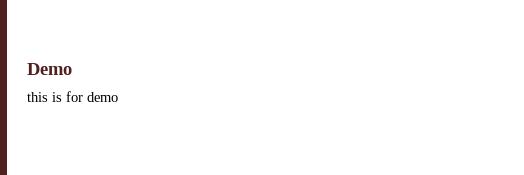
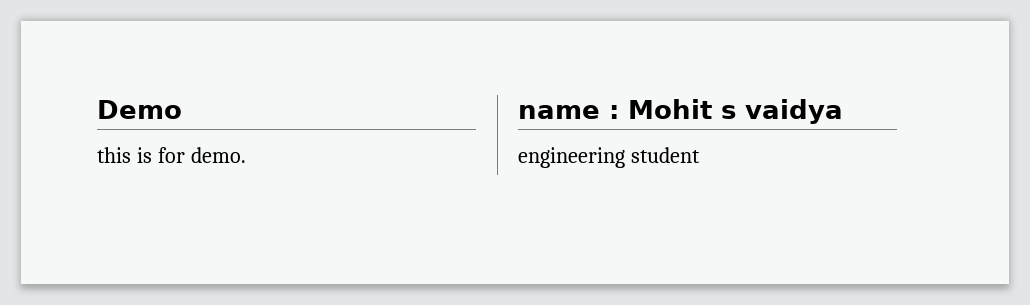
- this is for demo
+ this is for demo.
+ name : Mohit s vaidya
+ engineering student

